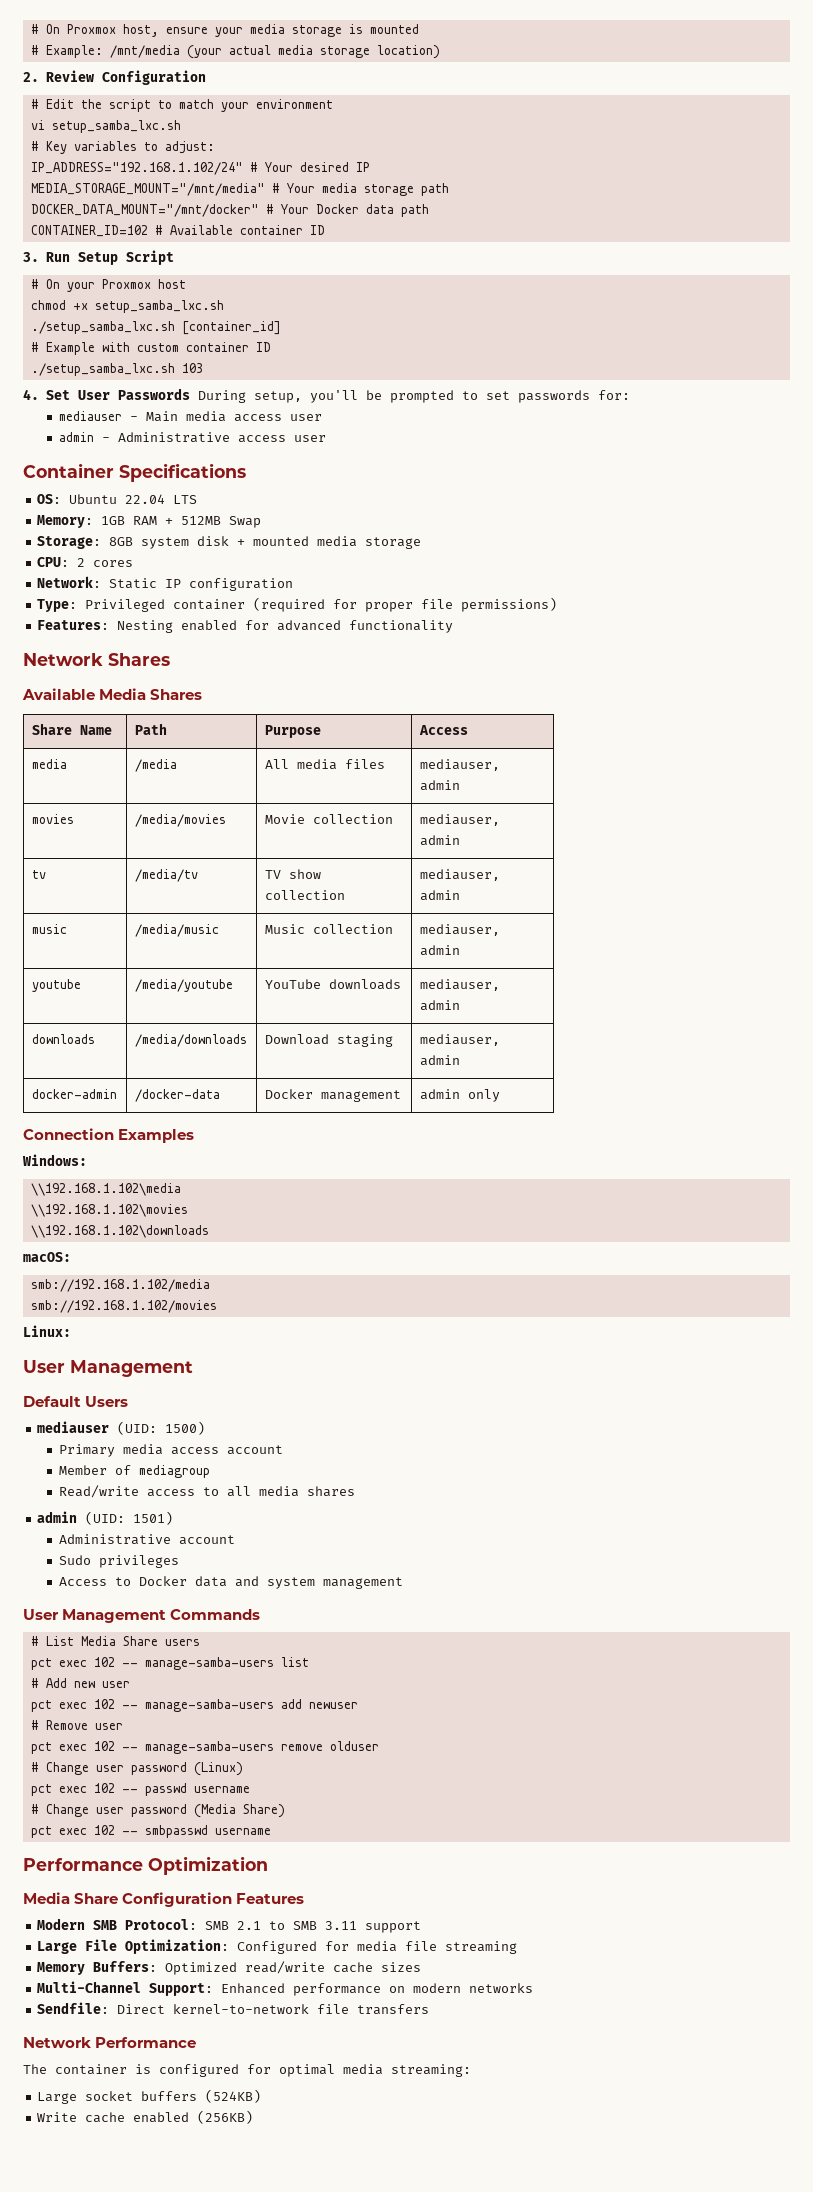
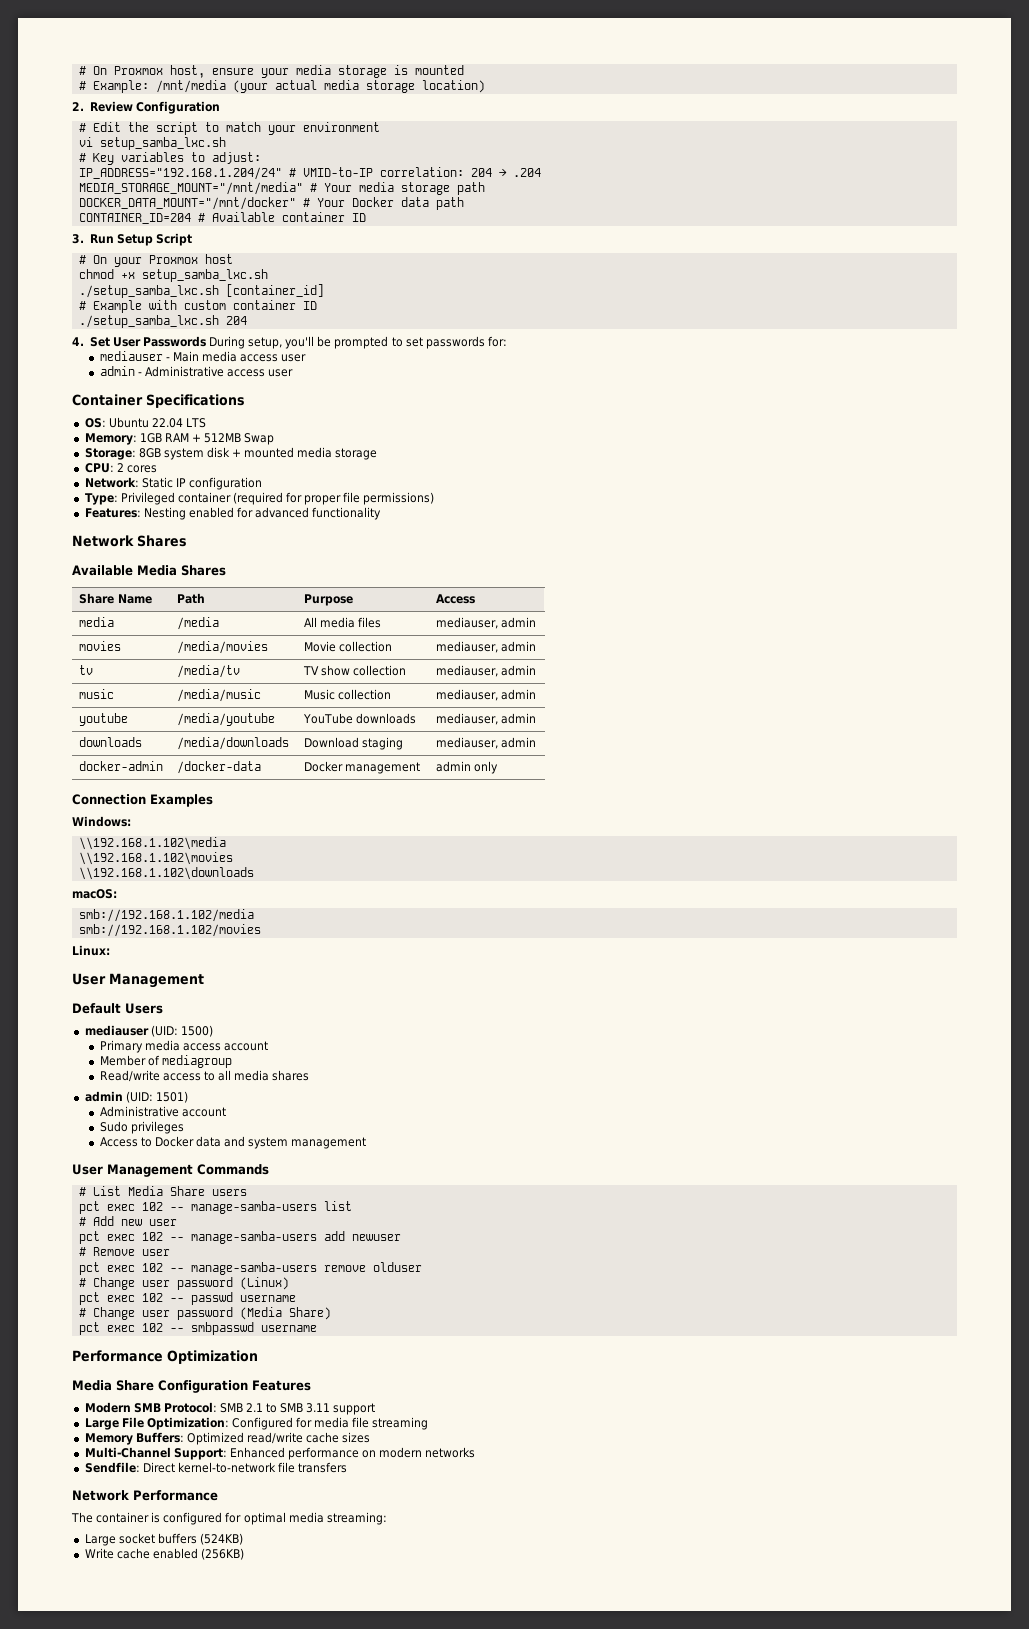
- IP_ADDRESS="192.168.1.102/24" # Your desired IP
+ IP_ADDRESS="192.168.1.204/24" # VMID-to-IP correlation: 204 → .204
- CONTAINER_ID=102 # Available container ID
+ CONTAINER_ID=204 # Available container ID
- ./setup_samba_lxc.sh 103
+ ./setup_samba_lxc.sh 204

